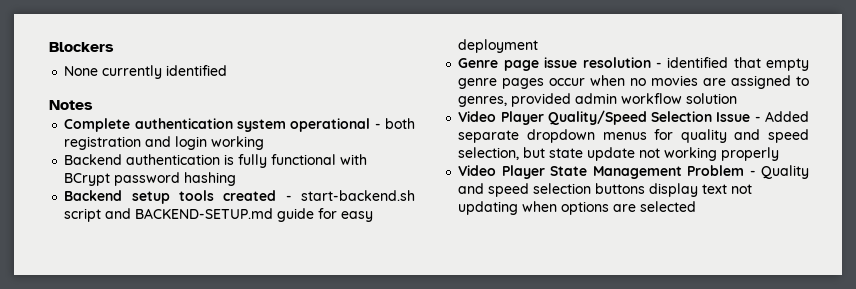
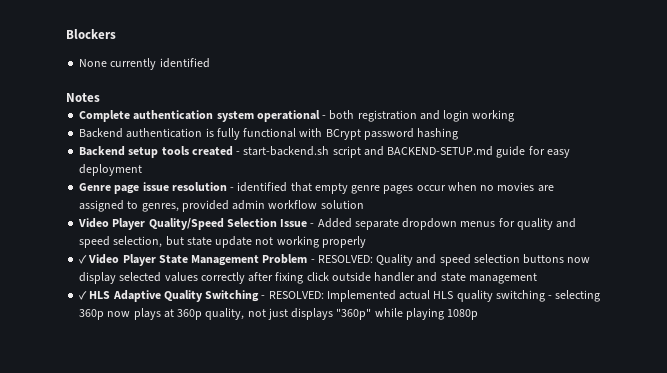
- Video Player State Management Problem - Quality and speed selection buttons display text not updating when options are selected
+ ✓ Video Player State Management Problem - RESOLVED: Quality and speed selection buttons now display selected values correctly after fixing click outside handler and state management
+ ✓ HLS Adaptive Quality Switching - RESOLVED: Implemented actual HLS quality switching - selecting 360p now plays at 360p quality, not just displays "360p" while playing 1080p

